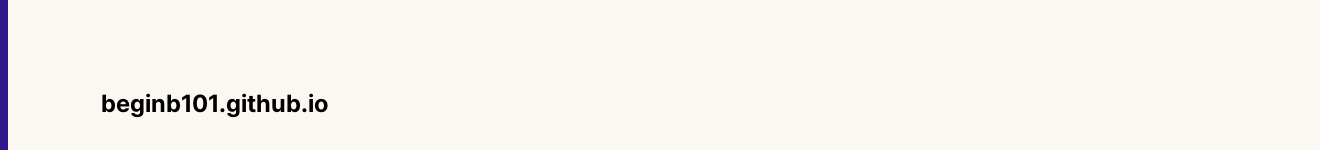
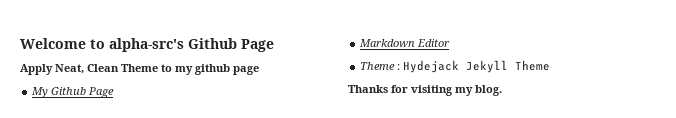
- beginb101.github.io
+ Welcome to alpha-src's Github Page
+ Apply Neat, Clean Theme to my github page
+ My Github Page
+ Markdown Editor
+ Theme : Hydejack Jekyll Theme
+ Thanks for visiting my blog.

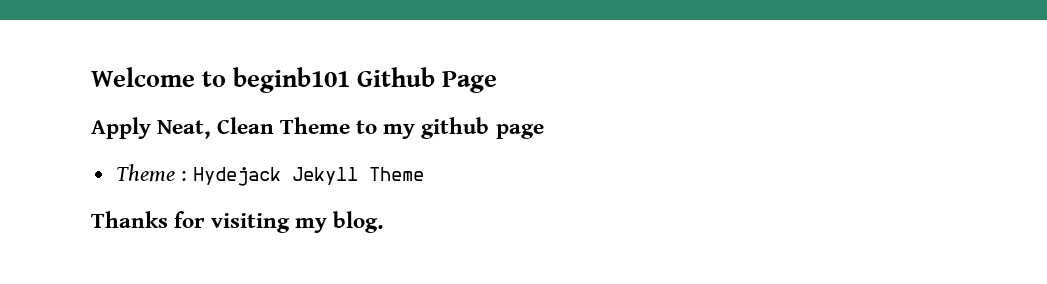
- Welcome to alpha-src's Github Page
+ Welcome to beginb101 Github Page
- My Github Page
- Markdown Editor

